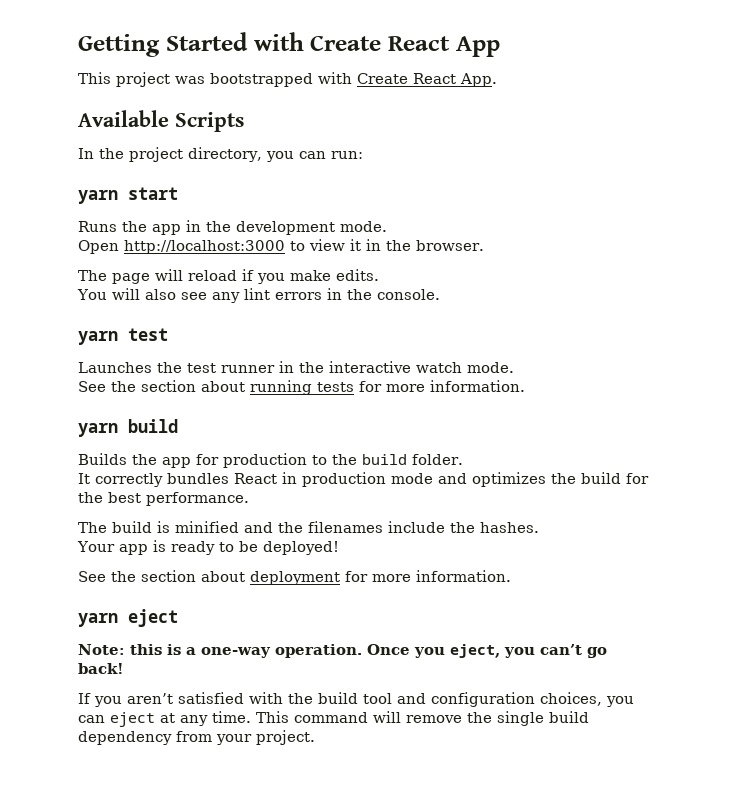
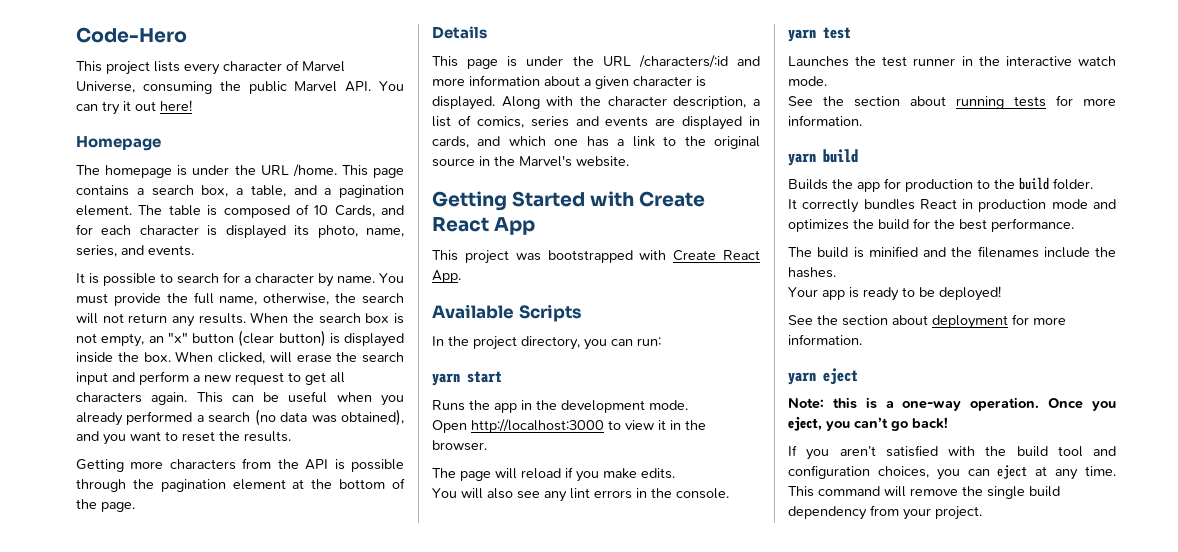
+ Code-Hero
+ This project lists every character of Marvel Universe, consuming the public Marvel API. You can try it out here!
+ Homepage
+ The homepage is under the URL /home. This page contains a search box, a table, and a pagination element. The table is composed of 10 Cards, and for each character is displayed its photo, name, series, and events.
+ It is possible to search for a character by name. You must provide the full name, otherwise, the search will not return any results. When the search box is not empty, an "x" button (clear button) is displayed inside the box. When clicked, will erase the search input and perform a new request to get all characters again. This can be useful when you already performed a search (no data was obtained), and you want to reset the results.
+ Getting more characters from the API is possible through the pagination element at the bottom of the page.
+ Details
+ This page is under the URL /characters/:id and more information about a given character is displayed. Along with the character description, a list of comics, series and events are displayed in cards, and which one has a link to the original source in the Marvel's website.

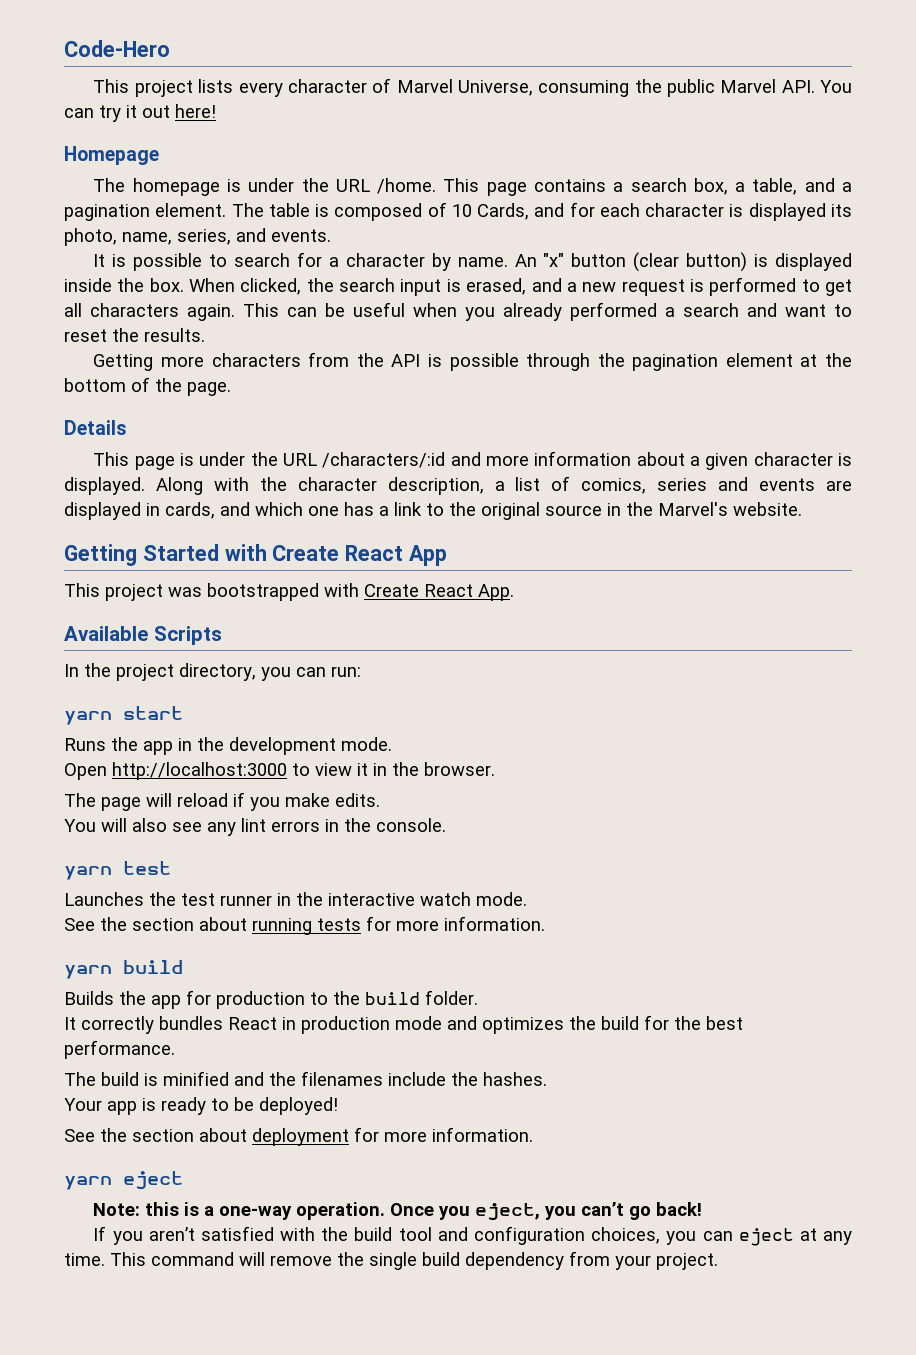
- You must provide the full name, otherwise, the search will not return any results. When the search box is not empty, an "x" button (clear button) is displayed inside the box.
+ An "x" button (clear button) is displayed inside the box.
- When clicked, will erase the search input and perform a new request to get all characters again.
+ When clicked, the search input is erased, and a new request is performed to get all characters again.
- This can be useful when you already performed a search (no data was obtained), and you want to reset the results.
+ This can be useful when you already performed a search and want to reset the results.

